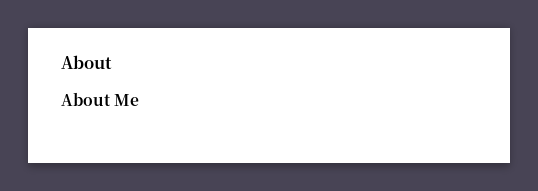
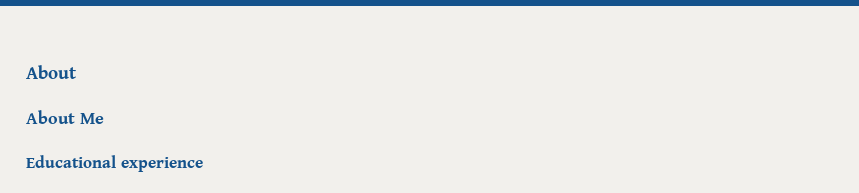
+ Educational experience

